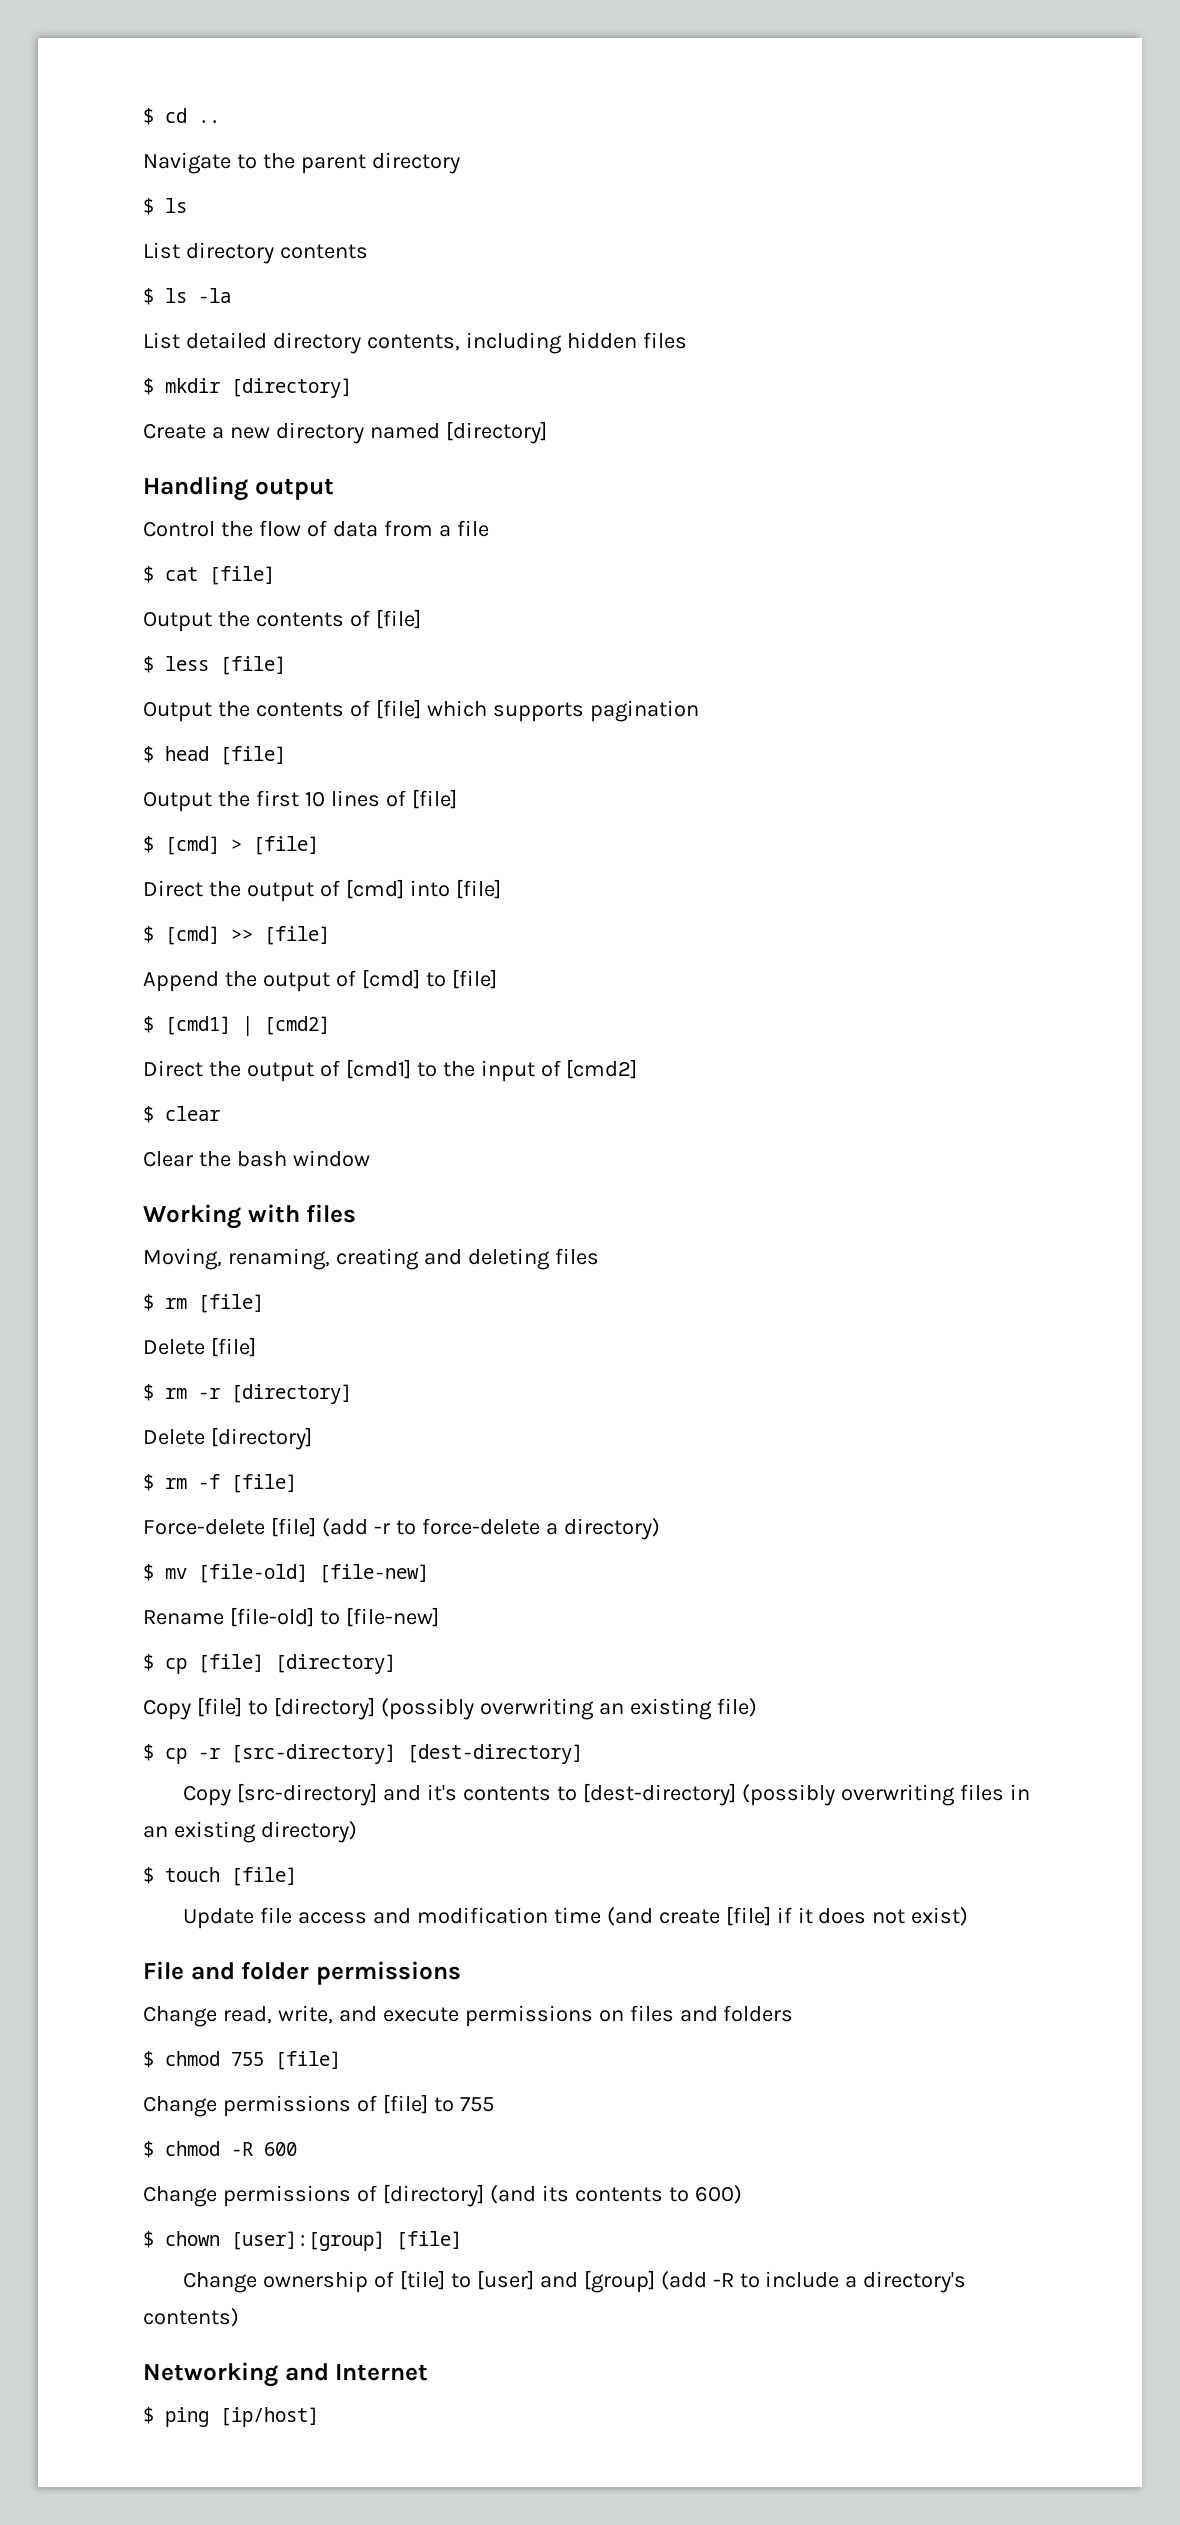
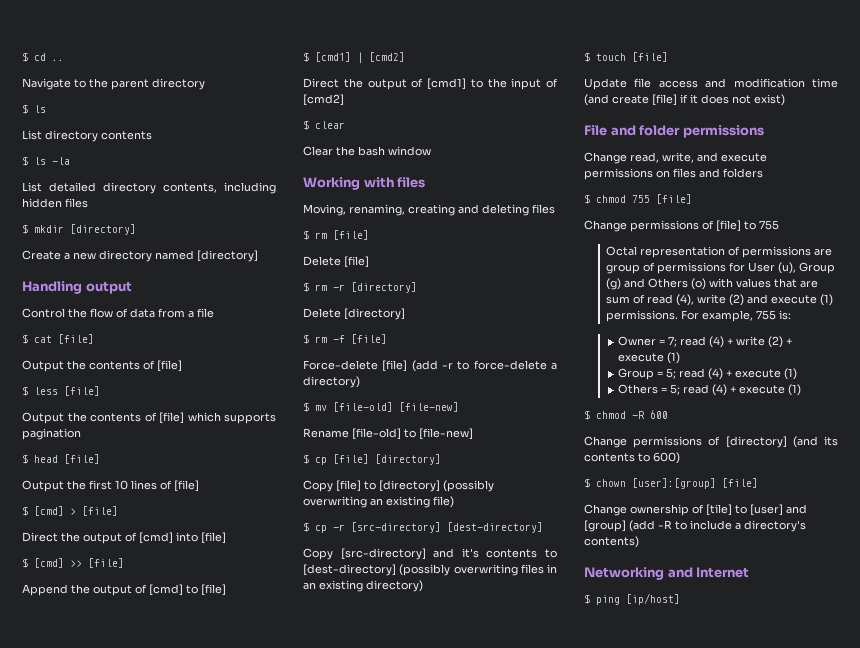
+ Octal representation of permissions are group of permissions for User (u), Group (g) and Others (o) with values that are sum of read (4), write (2) and execute (1) permissions. For example, 755 is:
+ Owner = 7; read (4) + write (2) + execute (1)
+ Group = 5; read (4) + execute (1)
+ Others = 5; read (4) + execute (1)

